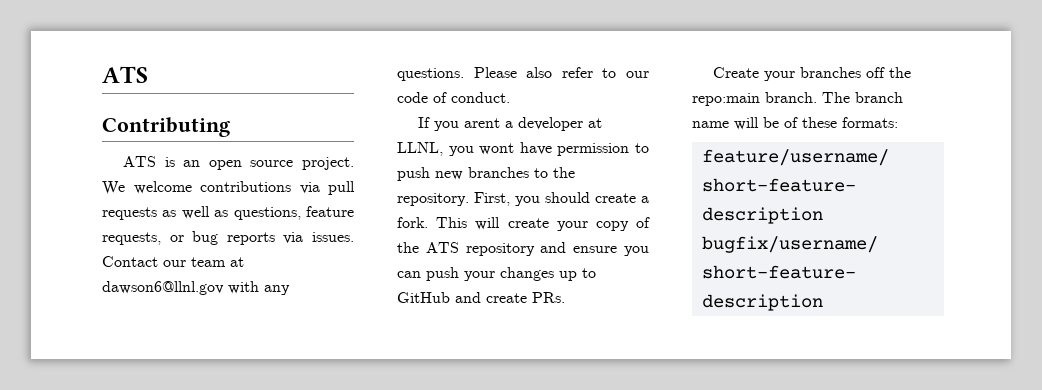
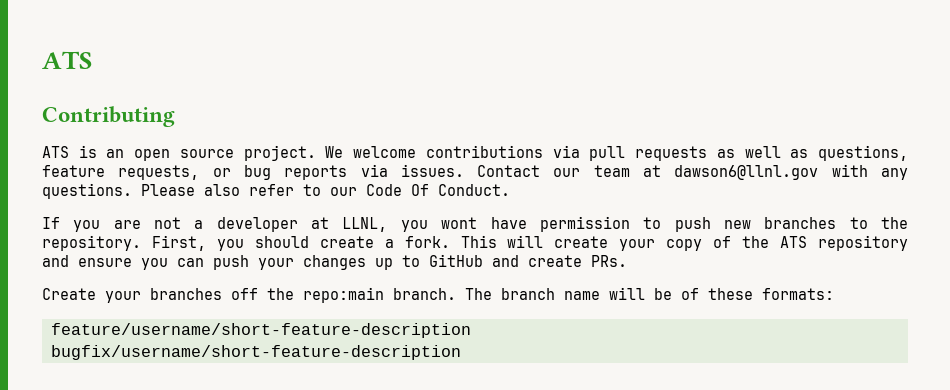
- Please also refer to our code of conduct.
+ Please also refer to our Code Of Conduct.
- If you arent a developer at LLNL, you wont have permission to push new branches to the repository.
+ If you are not a developer at LLNL, you wont have permission to push new branches to the repository.

